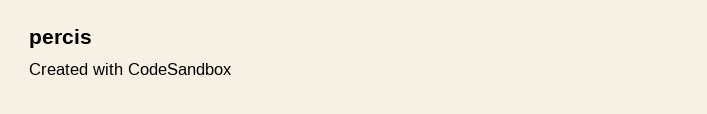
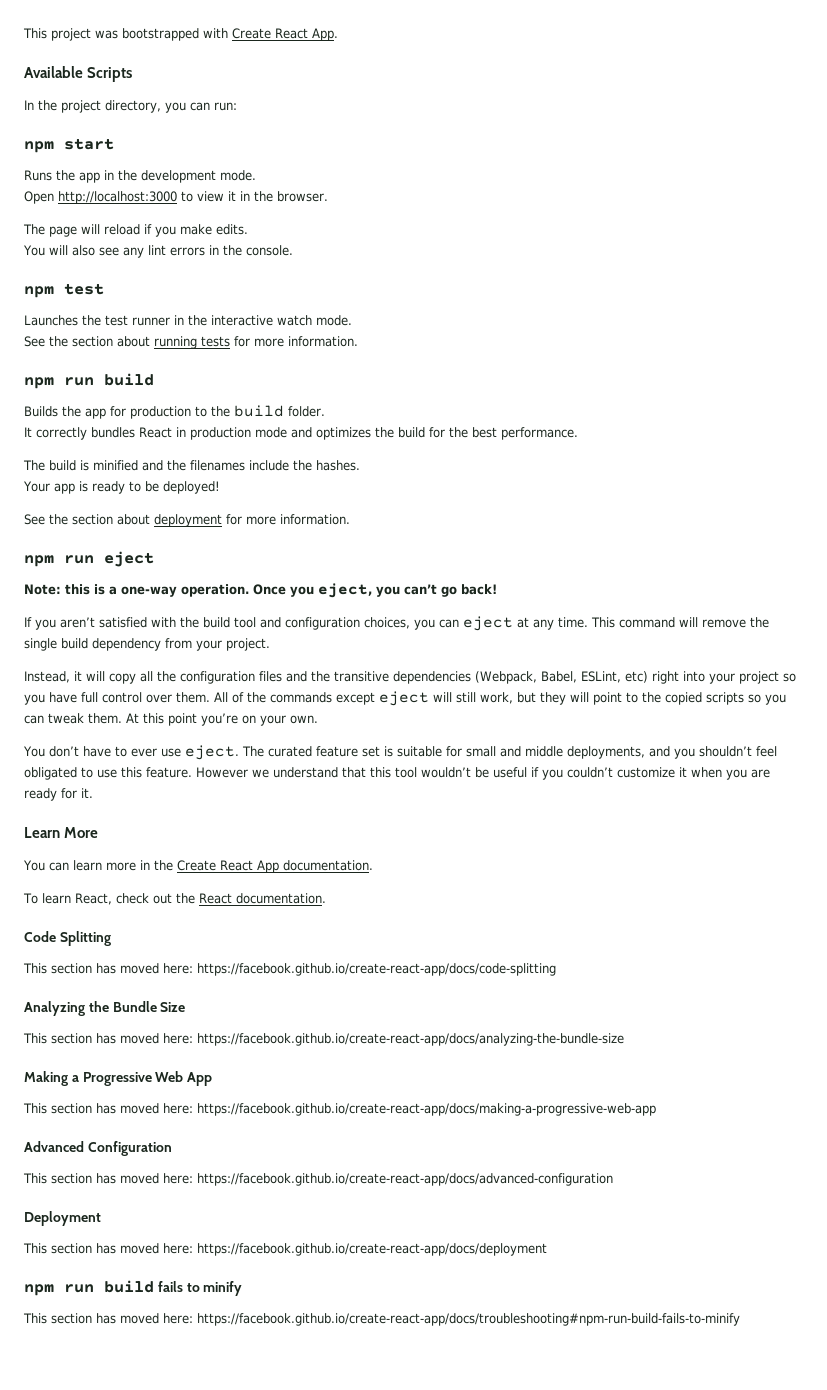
- percis
- Created with CodeSandbox
+ This project was bootstrapped with Create React App.
+ Available Scripts
+ In the project directory, you can run:
+ npm start
+ Runs the app in the development mode.
+ Open http://localhost:3000 to view it in the browser.
+ The page will reload if you make edits.
+ You will also see any lint errors in the console.
+ npm test
+ Launches the test runner in the interactive watch mode.
+ See the section about running tests for more information.
+ npm run build
+ Builds the app for production to the build folder.
+ It correctly bundles React in production mode and optimizes the build for the best performance.
+ The build is minified and the filenames include the hashes.
+ Your app is ready to be deployed!
+ See the section about deployment for more information.
+ npm run eject
+ Note: this is a one-way operation. Once you eject, you can’t go back!
+ If you aren’t satisfied with the build tool and configuration choices, you can eject at any time. This command will remove the single build dependency from your project.
+ Instead, it will copy all the configuration files and the transitive dependencies (Webpack, Babel, ESLint, etc) right into your project so you have full control over them. All of the commands except eject will still work, but they will point to the copied scripts so you can tweak them. At this point you’re on your own.
+ You don’t have to ever use eject. The curated feature set is suitable for small and middle deployments, and you shouldn’t feel obligated to use this feature. However we understand that this tool wouldn’t be useful if you couldn’t customize it when you are ready for it.
+ Learn More
+ You can learn more in the Create React App documentation.
+ To learn React, check out the React documentation.
+ Code Splitting
+ This section has moved here: https://facebook.github.io/create-react-app/docs/code-splitting
+ Analyzing the Bundle Size
+ This section has moved here: https://facebook.github.io/create-react-app/docs/analyzing-the-bundle-size
+ Making a Progressive Web App
+ This section has moved here: https://facebook.github.io/create-react-app/docs/making-a-progressive-web-app
+ Advanced Configuration
+ This section has moved here: https://facebook.github.io/create-react-app/docs/advanced-configuration
+ Deployment
+ This section has moved here: https://facebook.github.io/create-react-app/docs/deployment
+ npm run build fails to minify
+ This section has moved here: https://facebook.github.io/create-react-app/docs/troubleshooting#npm-run-build-fails-to-minify

